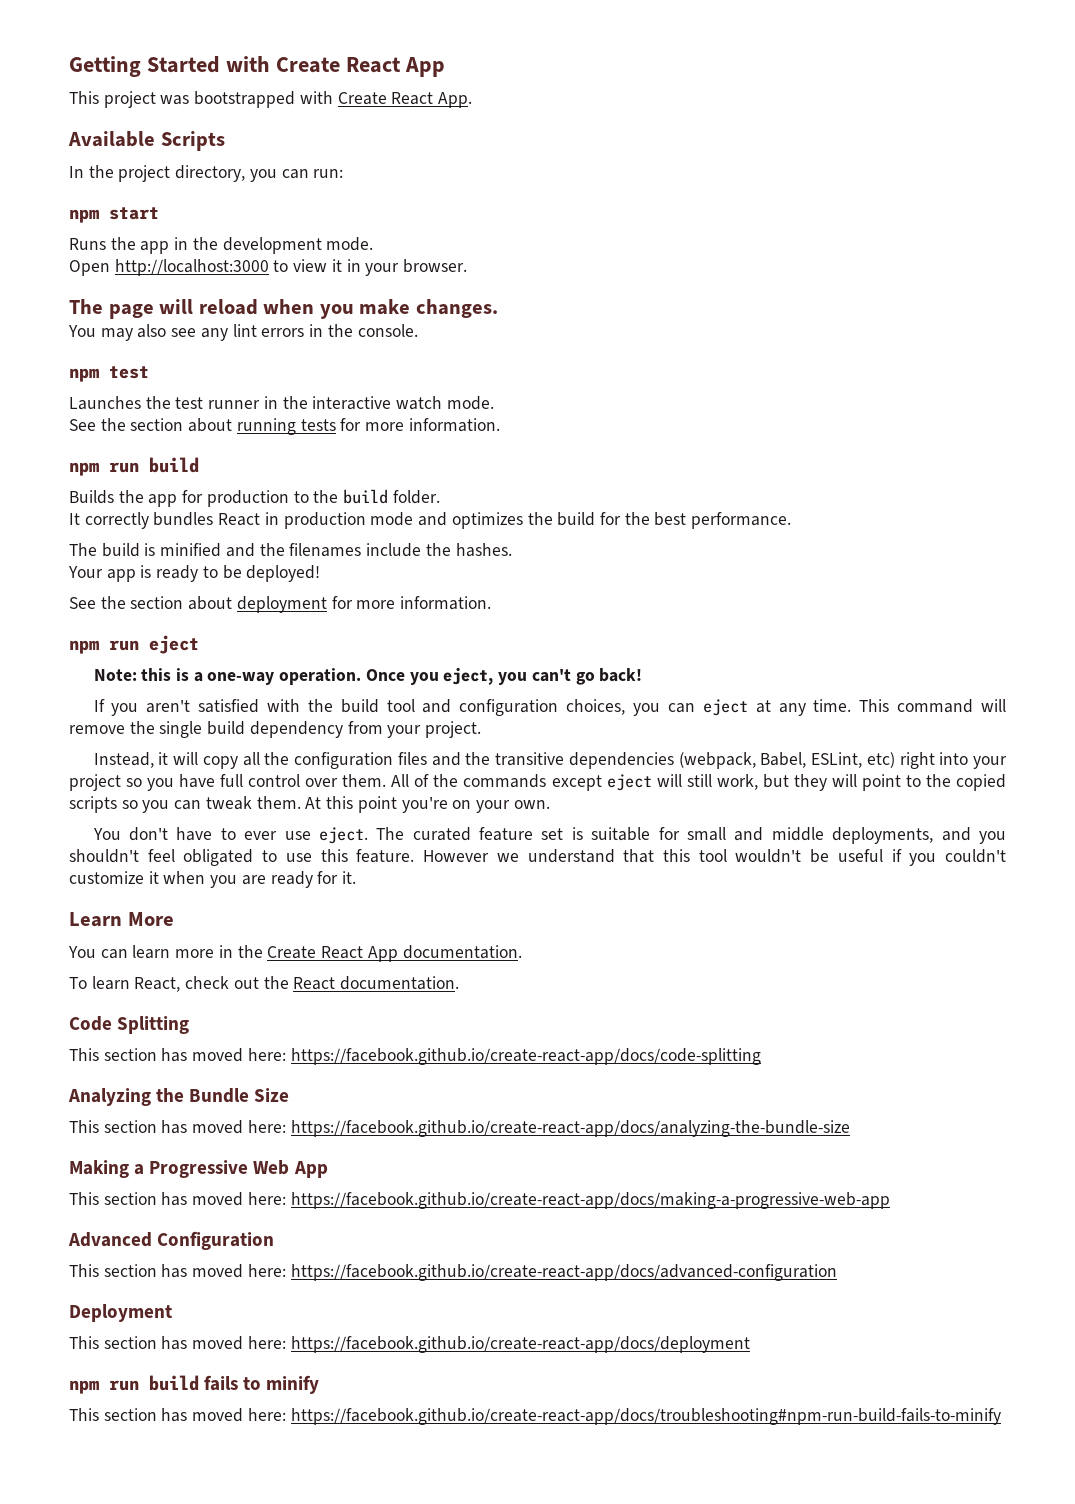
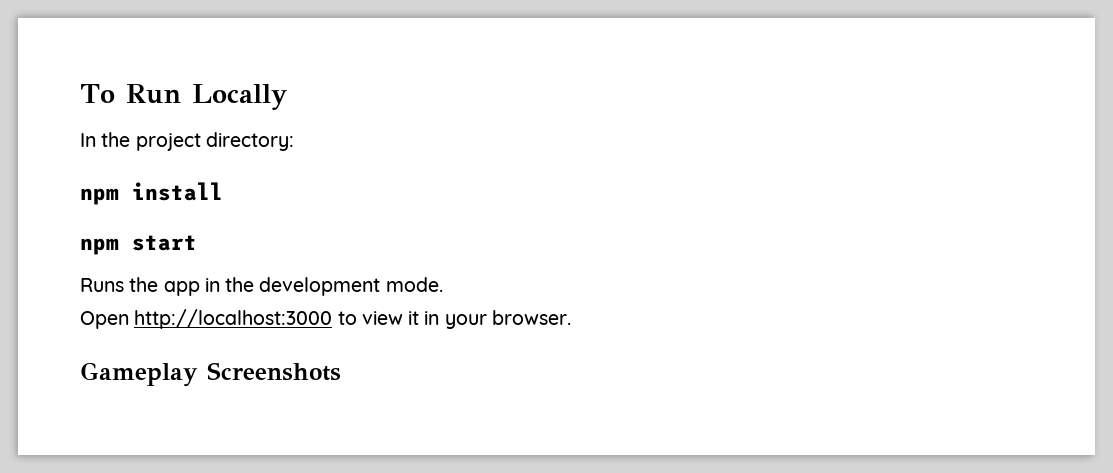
- Getting Started with Create React App
- This project was bootstrapped with Create React App.
- Available Scripts
+ To Run Locally
- In the project directory, you can run:
+ In the project directory:
+ npm install
- The page will reload when you make changes.
- You may also see any lint errors in the console.
- npm test
- Launches the test runner in the interactive watch mode.
- See the section about running tests for more information.
- npm run build
- Builds the app for production to the build folder.
- It correctly bundles React in production mode and optimizes the build for the best performance.
- The build is minified and the filenames include the hashes.
- Your app is ready to be deployed!
- See the section about deployment for more information.
- npm run eject
- Note: this is a one-way operation. Once you eject, you can't go back!
- If you aren't satisfied with the build tool and configuration choices, you can eject at any time. This command will remove the single build dependency from your project.
- Instead, it will copy all the configuration files and the transitive dependencies (webpack, Babel, ESLint, etc) right into your project so you have full control over them. All of the commands except eject will still work, but they will point to the copied scripts so you can tweak them. At this point you're on your own.
- You don't have to ever use eject. The curated feature set is suitable for small and middle deployments, and you shouldn't feel obligated to use this feature. However we understand that this tool wouldn't be useful if you couldn't customize it when you are ready for it.
- Learn More
- You can learn more in the Create React App documentation.
- To learn React, check out the React documentation.
- Code Splitting
- This section has moved here: https://facebook.github.io/create-react-app/docs/code-splitting
- Analyzing the Bundle Size
- This section has moved here: https://facebook.github.io/create-react-app/docs/analyzing-the-bundle-size
- Making a Progressive Web App
- This section has moved here: https://facebook.github.io/create-react-app/docs/making-a-progressive-web-app
- Advanced Configuration
- This section has moved here: https://facebook.github.io/create-react-app/docs/advanced-configuration
- Deployment
- This section has moved here: https://facebook.github.io/create-react-app/docs/deployment
- npm run build fails to minify
- This section has moved here: https://facebook.github.io/create-react-app/docs/troubleshooting#npm-run-build-fails-to-minify
+ Gameplay Screenshots

